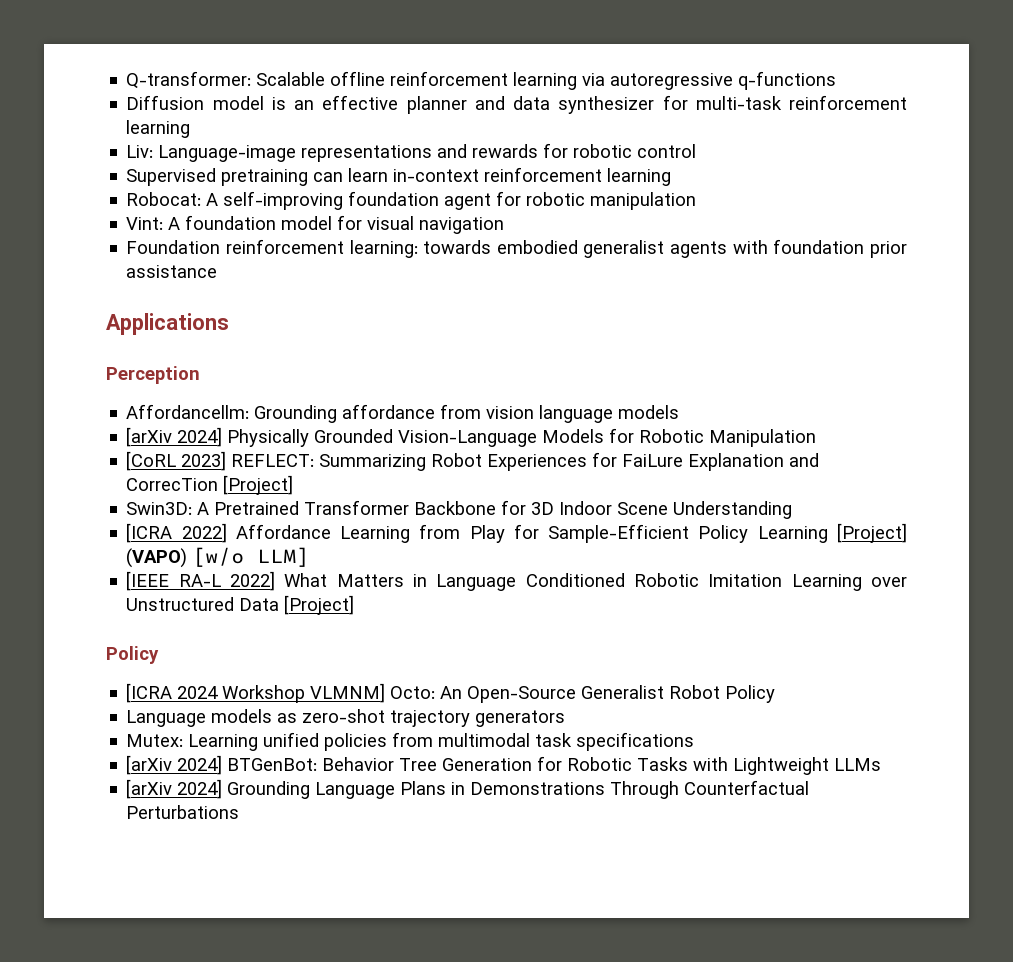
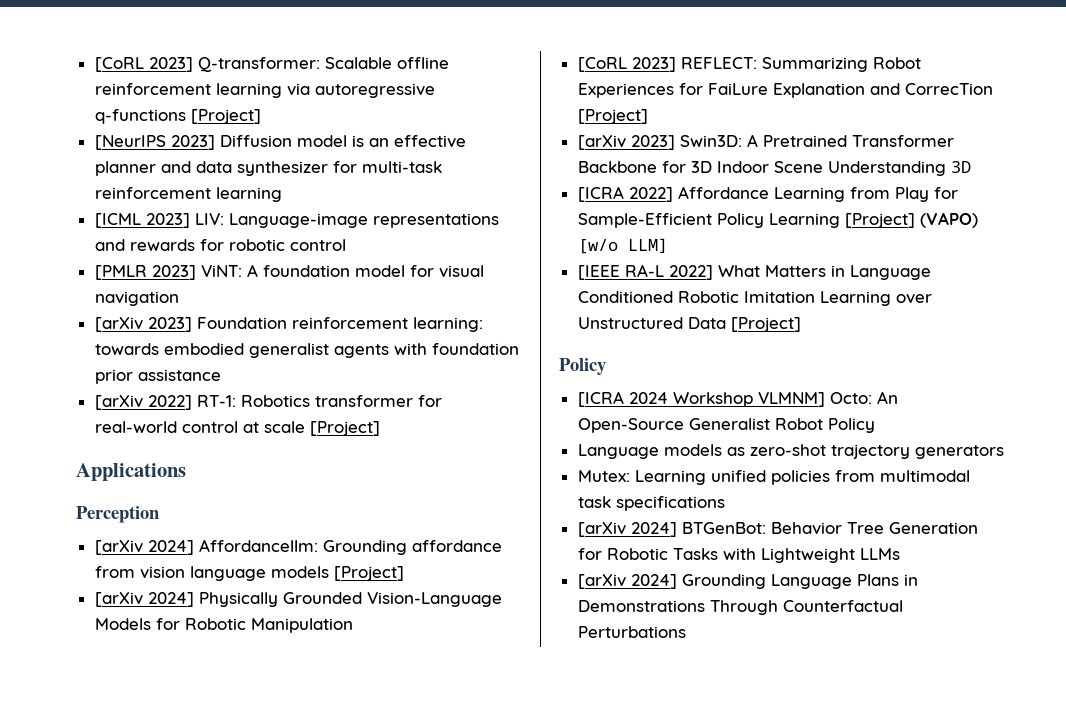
- Q-transformer: Scalable offline reinforcement learning via autoregressive q-functions
- Diffusion model is an effective planner and data synthesizer for multi-task reinforcement learning
+ [CoRL 2023] Q-transformer: Scalable offline reinforcement learning via autoregressive q-functions [Project]
+ [NeurIPS 2023] Diffusion model is an effective planner and data synthesizer for multi-task reinforcement learning
- Liv: Language-image representations and rewards for robotic control
+ [ICML 2023] LIV: Language-image representations and rewards for robotic control
- Supervised pretraining can learn in-context reinforcement learning
- Robocat: A self-improving foundation agent for robotic manipulation
- Vint: A foundation model for visual navigation
+ [PMLR 2023] ViNT: A foundation model for visual navigation
- Foundation reinforcement learning: towards embodied generalist agents with foundation prior assistance
+ [arXiv 2023] Foundation reinforcement learning: towards embodied generalist agents with foundation prior assistance
+ [arXiv 2022] RT-1: Robotics transformer for real-world control at scale [Project]
- Affordancellm: Grounding affordance from vision language models
+ [arXiv 2024] Affordancellm: Grounding affordance from vision language models [Project]
- Swin3D: A Pretrained Transformer Backbone for 3D Indoor Scene Understanding
+ [arXiv 2023] Swin3D: A Pretrained Transformer Backbone for 3D Indoor Scene Understanding 3D

